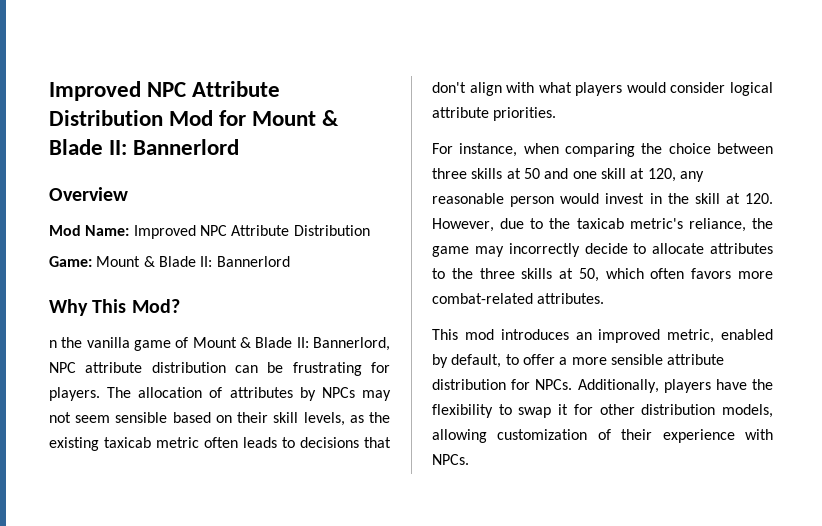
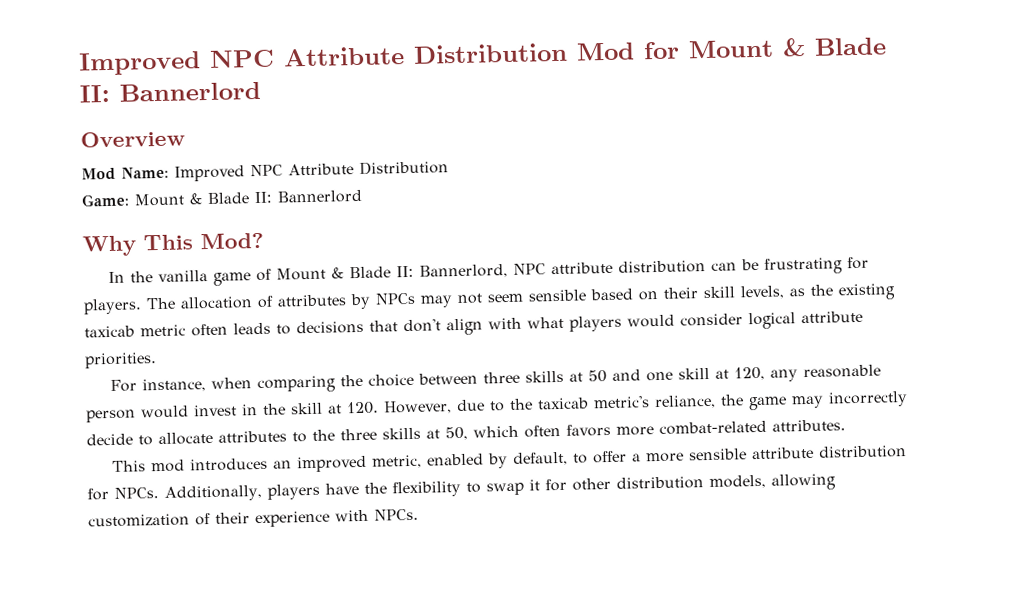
- n the vanilla game of Mount & Blade II: Bannerlord, NPC attribute distribution can be frustrating for players.
+ In the vanilla game of Mount & Blade II: Bannerlord, NPC attribute distribution can be frustrating for players.

